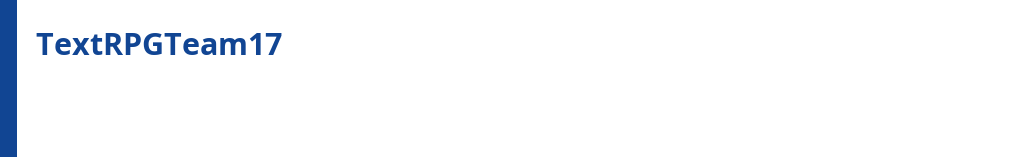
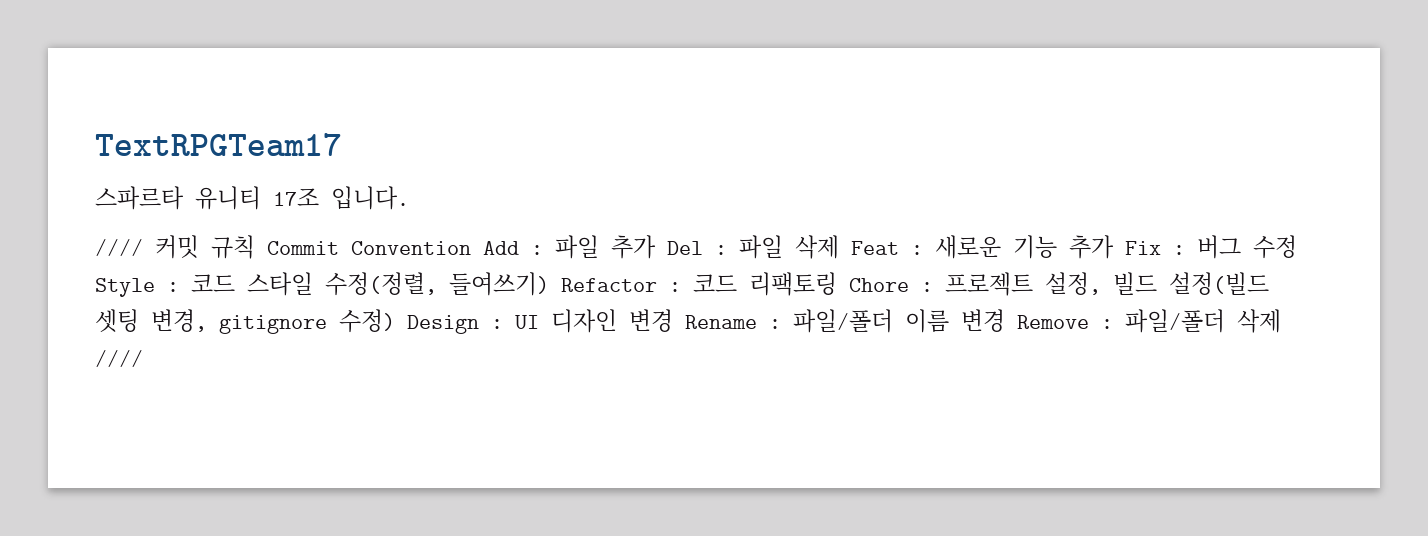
+ 스파르타 유니티 17조 입니다.
+ //// 커밋 규칙 Commit Convention Add : 파일 추가 Del : 파일 삭제 Feat : 새로운 기능 추가 Fix : 버그 수정 Style : 코드 스타일 수정(정렬, 들여쓰기) Refactor : 코드 리팩토링 Chore : 프로젝트 설정, 빌드 설정(빌드 셋팅 변경, gitignore 수정) Design : UI 디자인 변경 Rename : 파일/폴더 이름 변경 Remove : 파일/폴더 삭제 ////

